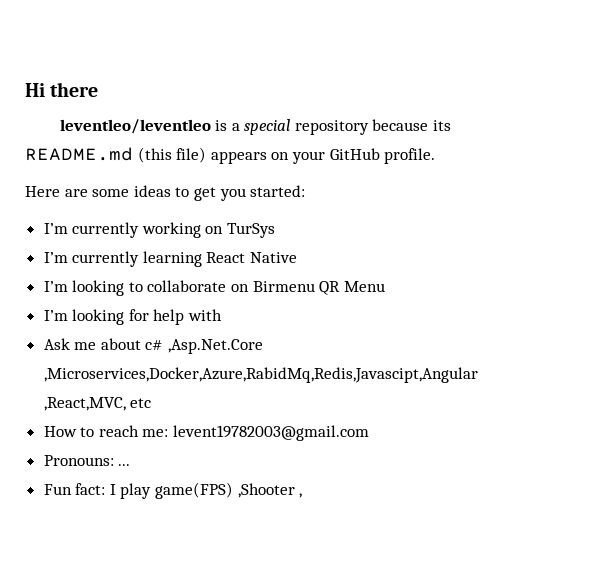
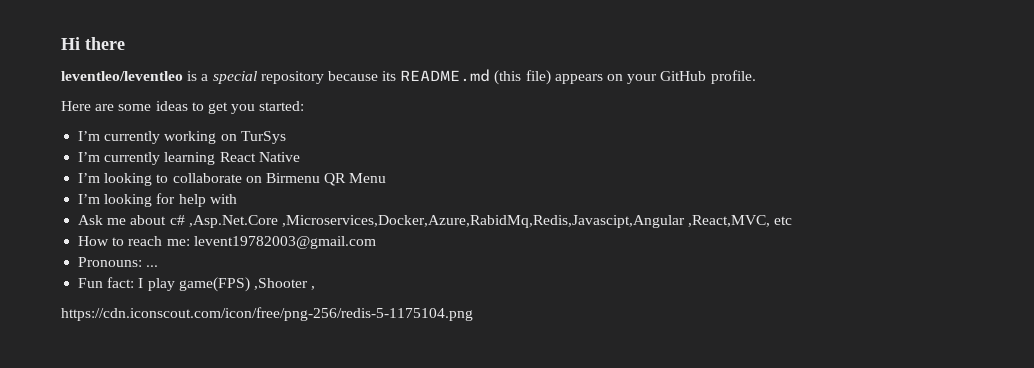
+ https://cdn.iconscout.com/icon/free/png-256/redis-5-1175104.png

